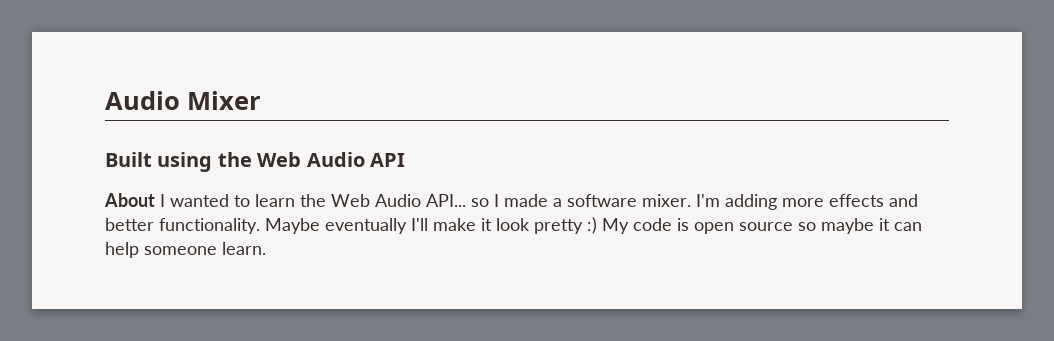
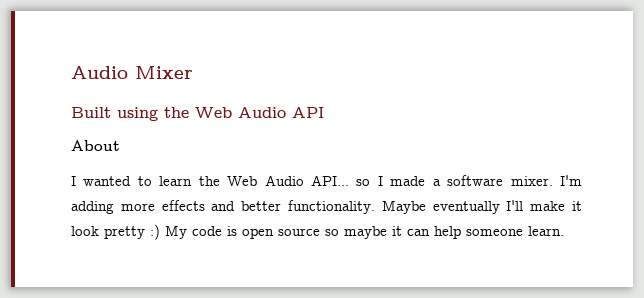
- About I wanted to learn the Web Audio API... so I made a software mixer.
+ About
+ I wanted to learn the Web Audio API... so I made a software mixer.

